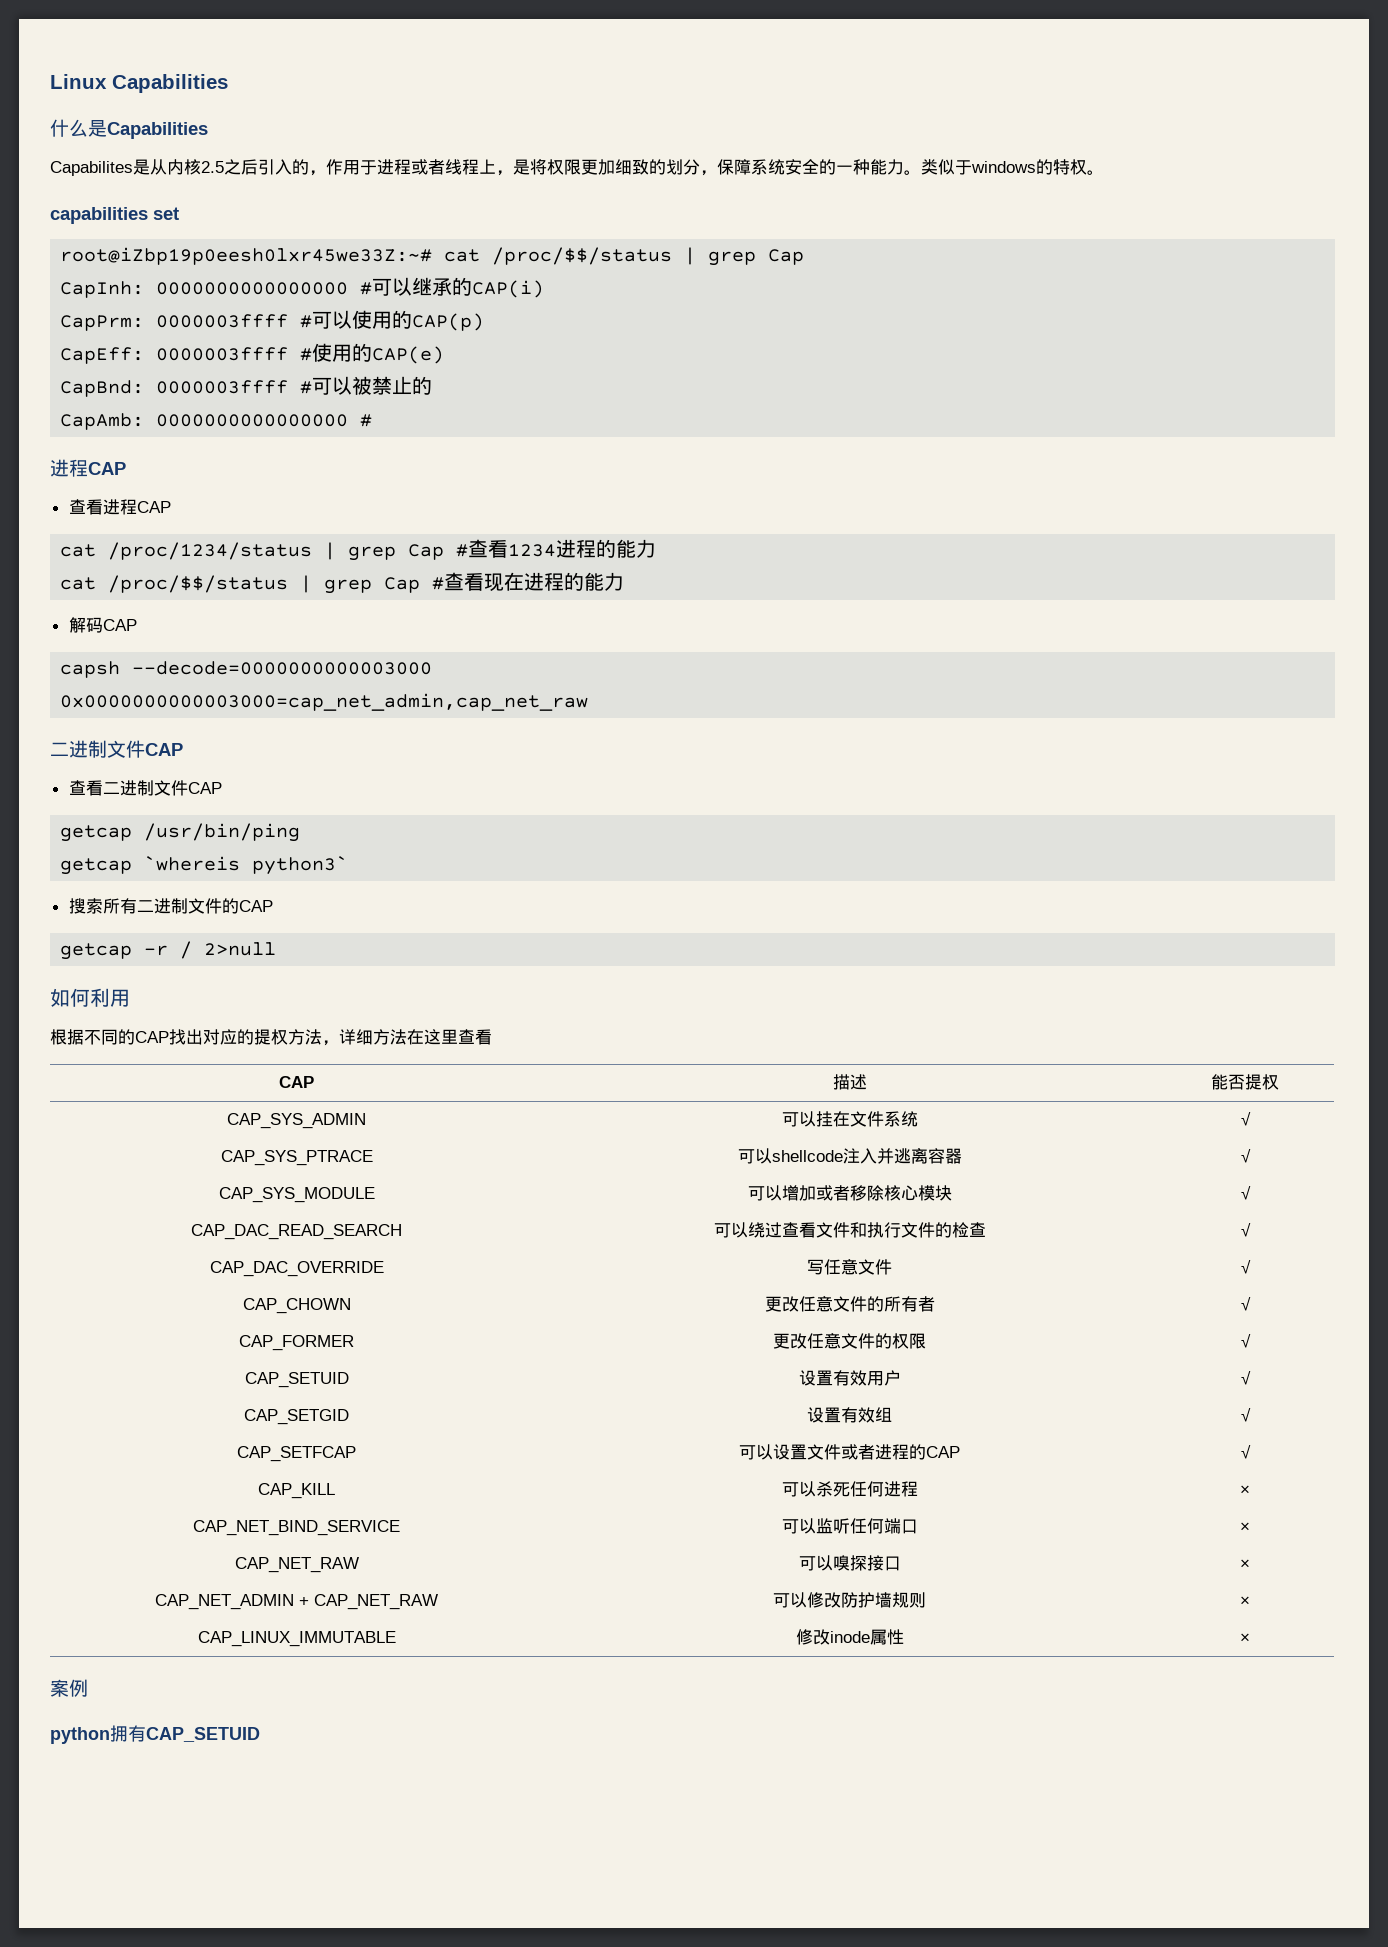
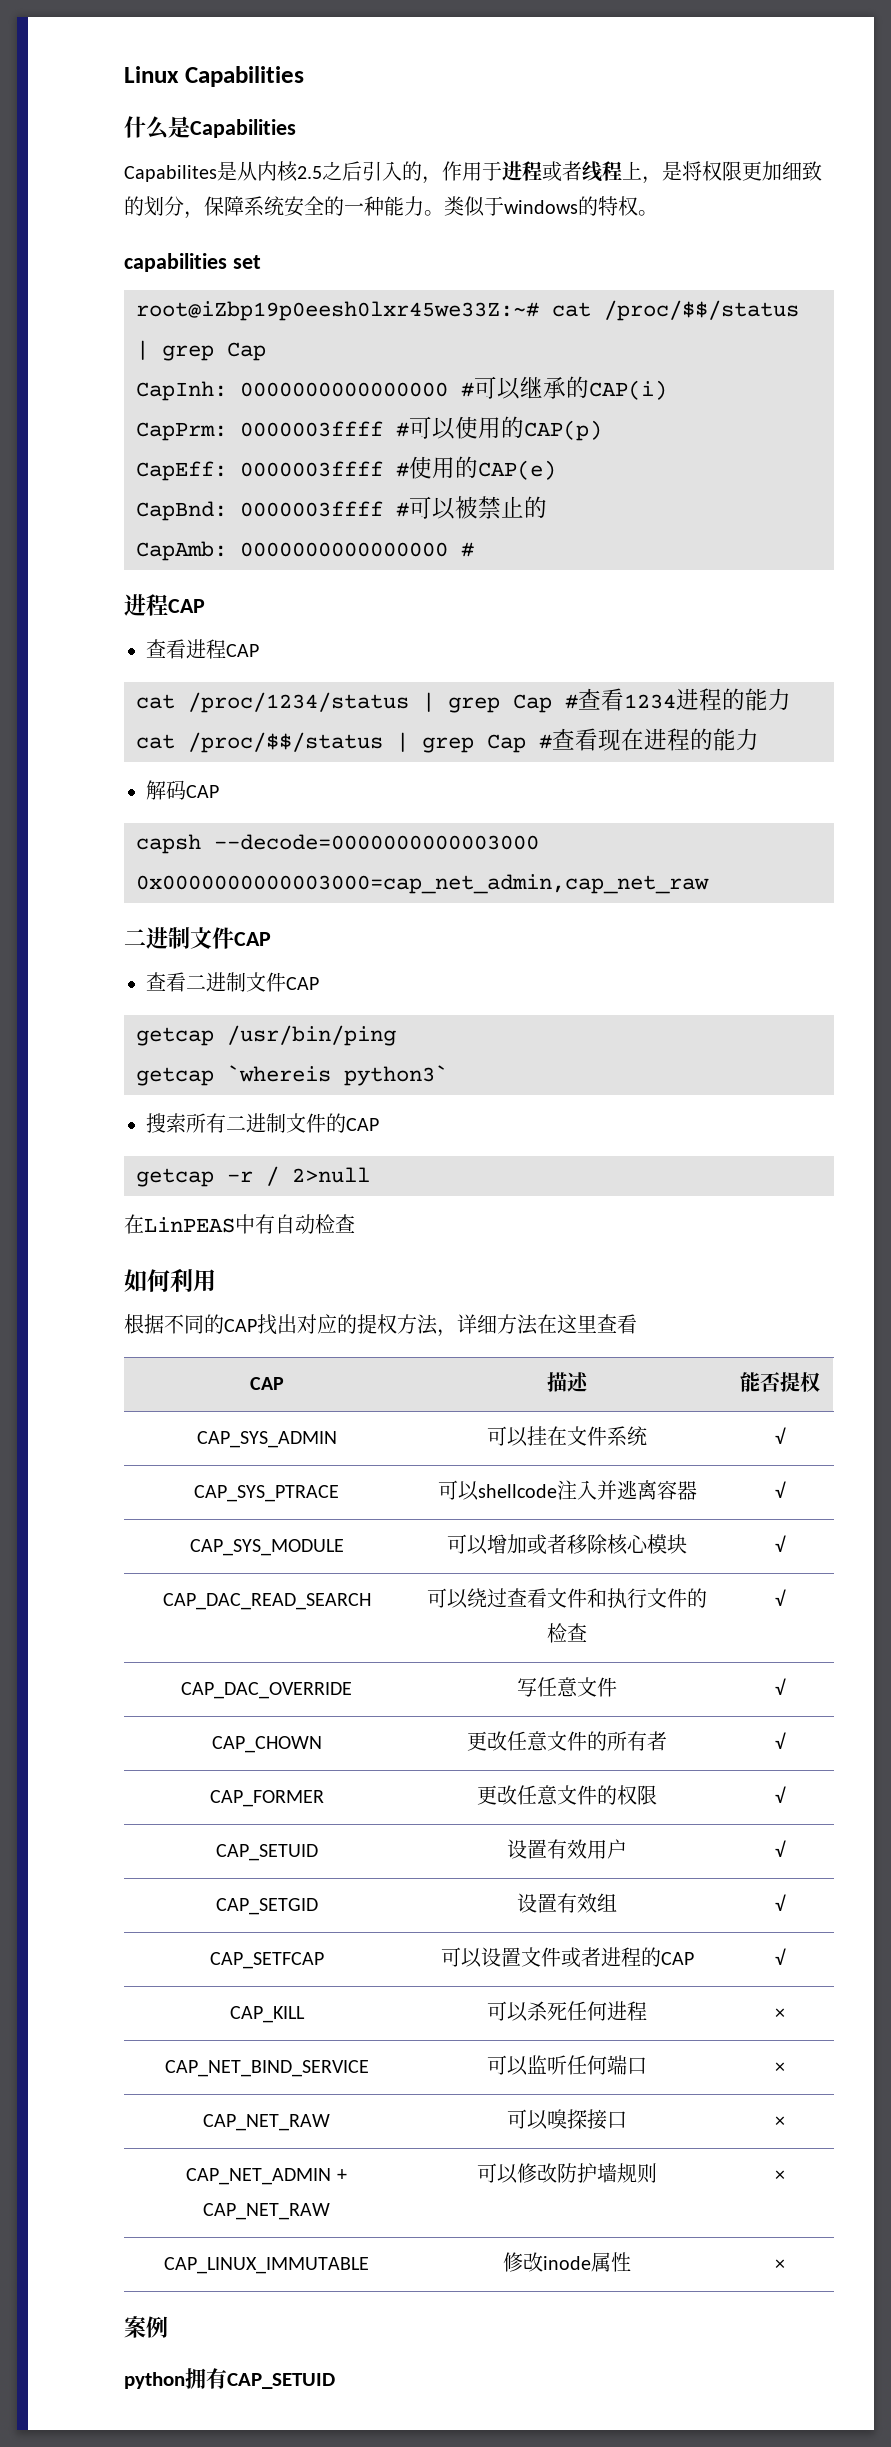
+ 在LinPEAS中有自动检查

